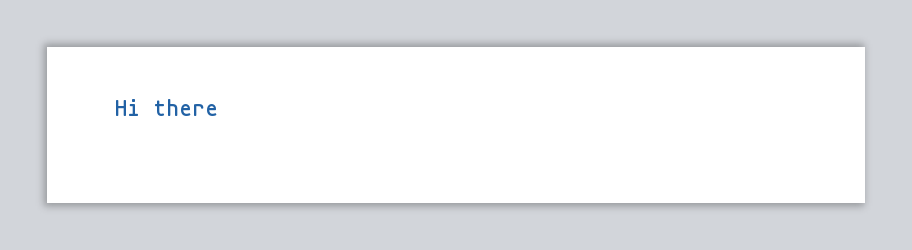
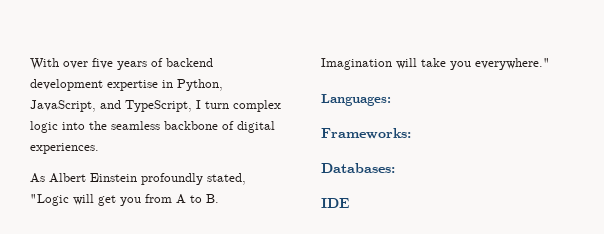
- Hi there
+ With over five years of backend development expertise in Python, JavaScript, and TypeScript, I turn complex logic into the seamless backbone of digital experiences.
+ As Albert Einstein profoundly stated, "Logic will get you from A to B. Imagination will take you everywhere."
+ Languages:
+ Frameworks:
+ Databases:
+ IDE

